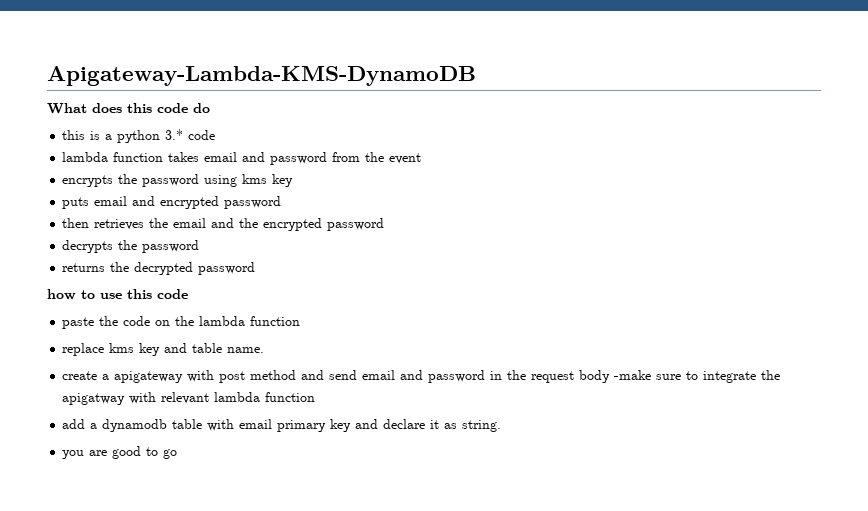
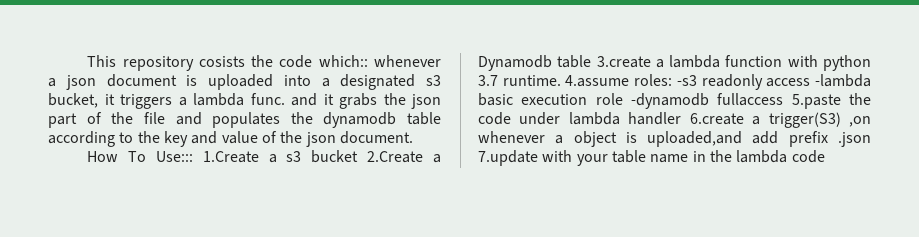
- Apigateway-Lambda-KMS-DynamoDB
- What does this code do
- this is a python 3.* code
- lambda function takes email and password from the event
- encrypts the password using kms key
- puts email and encrypted password
- then retrieves the email and the encrypted password
- decrypts the password
- returns the decrypted password
- how to use this code
- paste the code on the lambda function
- replace kms key and table name.
- create a apigateway with post method and send email and password in the request body -make sure to integrate the apigatway with relevant lambda function
- add a dynamodb table with email primary key and declare it as string.
- you are good to go
+ This repository cosists the code which:: whenever a json document is uploaded into a designated s3 bucket, it triggers a lambda func. and it grabs the json part of the file and populates the dynamodb table according to the key and value of the json document.
+ How To Use::: 1.Create a s3 bucket 2.Create a Dynamodb table 3.create a lambda function with python 3.7 runtime. 4.assume roles: -s3 readonly access -lambda basic execution role -dynamodb fullaccess 5.paste the code under lambda handler 6.create a trigger(S3) ,on whenever a object is uploaded,and add prefix .json 7.update with your table name in the lambda code

